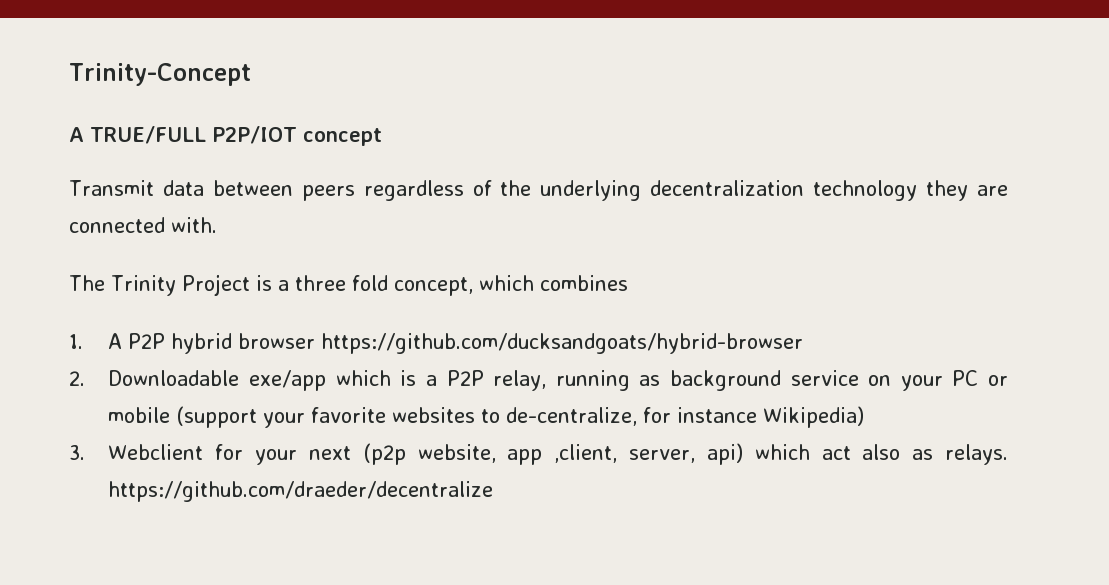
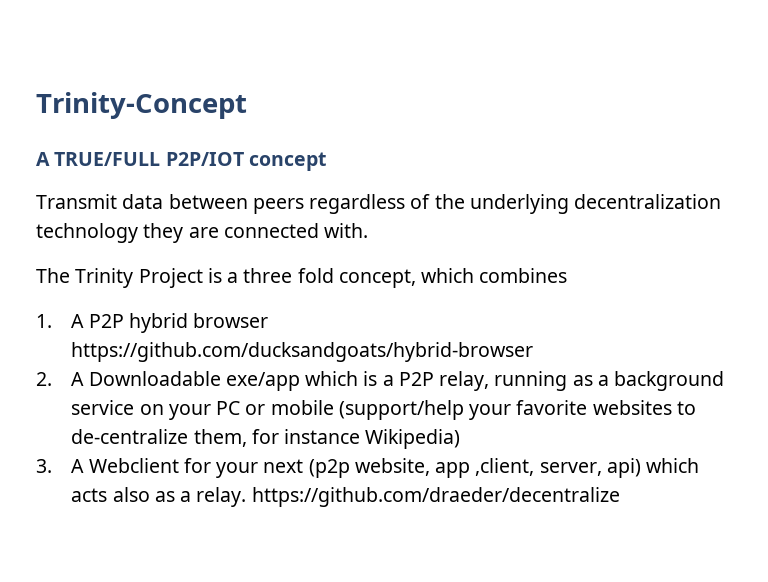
- 2. Downloadable exe/app which is a P2P relay, running as background service on your PC or mobile (support your favorite websites to de-centralize, for instance Wikipedia)
+ 2. A Downloadable exe/app which is a P2P relay, running as a background service on your PC or mobile (support/help your favorite websites to de-centralize them, for instance Wikipedia)
- 3. Webclient for your next (p2p website, app ,client, server, api) which act also as relays. https://github.com/draeder/decentralize
+ 3. A Webclient for your next (p2p website, app ,client, server, api) which acts also as a relay. https://github.com/draeder/decentralize

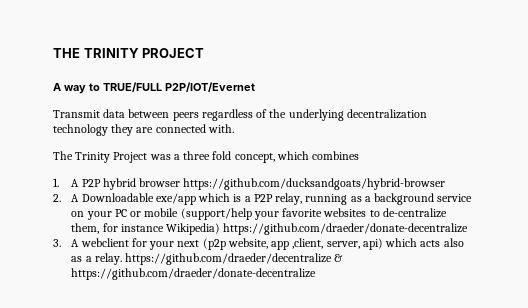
- Trinity-Concept
- A TRUE/FULL P2P/IOT concept
+ THE TRINITY PROJECT
+ A way to TRUE/FULL P2P/IOT/Evernet
- The Trinity Project is a three fold concept, which combines
+ The Trinity Project was a three fold concept, which combines
- 2. A Downloadable exe/app which is a P2P relay, running as a background service on your PC or mobile (support/help your favorite websites to de-centralize them, for instance Wikipedia)
+ 2. A Downloadable exe/app which is a P2P relay, running as a background service on your PC or mobile (support/help your favorite websites to de-centralize them, for instance Wikipedia) https://github.com/draeder/donate-decentralize
- 3. A Webclient for your next (p2p website, app ,client, server, api) which acts also as a relay. https://github.com/draeder/decentralize
+ 3. A webclient for your next (p2p website, app ,client, server, api) which acts also as a relay. https://github.com/draeder/decentralize & https://github.com/draeder/donate-decentralize

